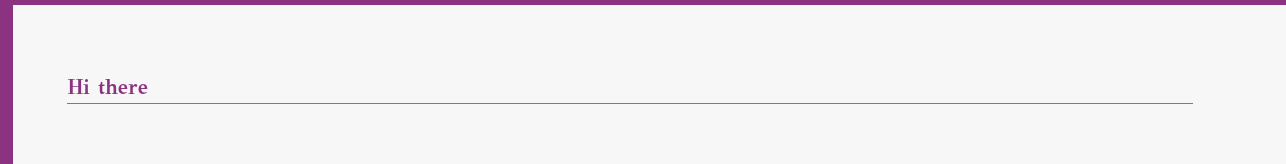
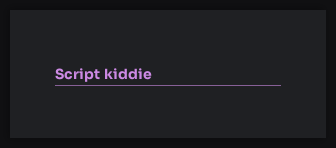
- Hi there
+ Script kiddie

